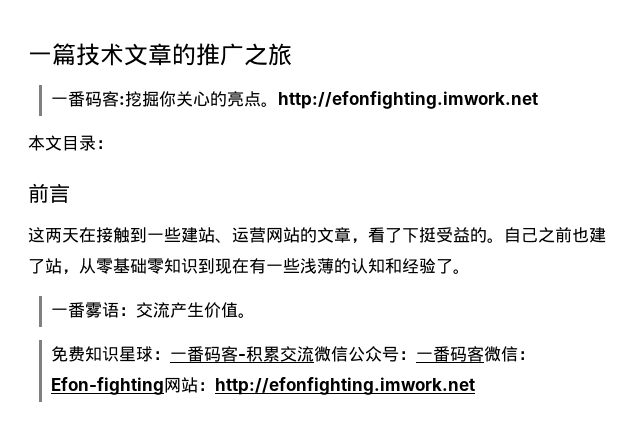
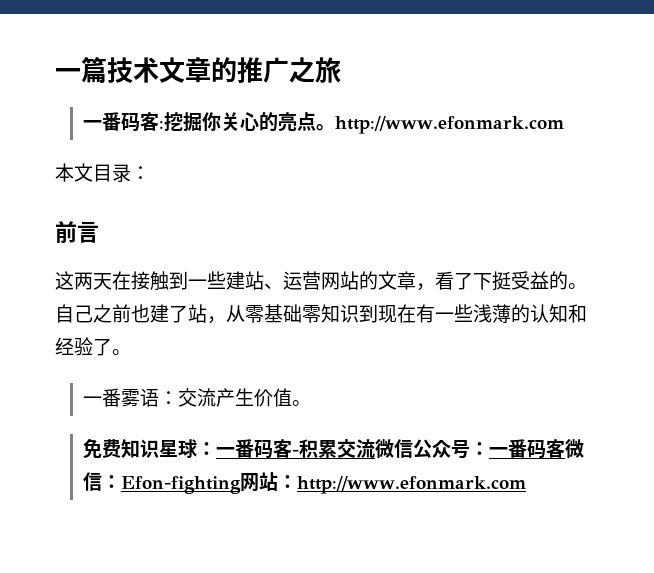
- 一番码客:挖掘你关心的亮点。http://efonfighting.imwork.net
+ 一番码客:挖掘你关心的亮点。http://www.efonmark.com
- 免费知识星球：一番码客-积累交流微信公众号：一番码客微信：Efon-fighting网站：http://efonfighting.imwork.net
+ 免费知识星球：一番码客-积累交流微信公众号：一番码客微信：Efon-fighting网站：http://www.efonmark.com

